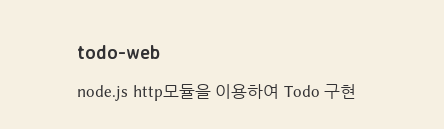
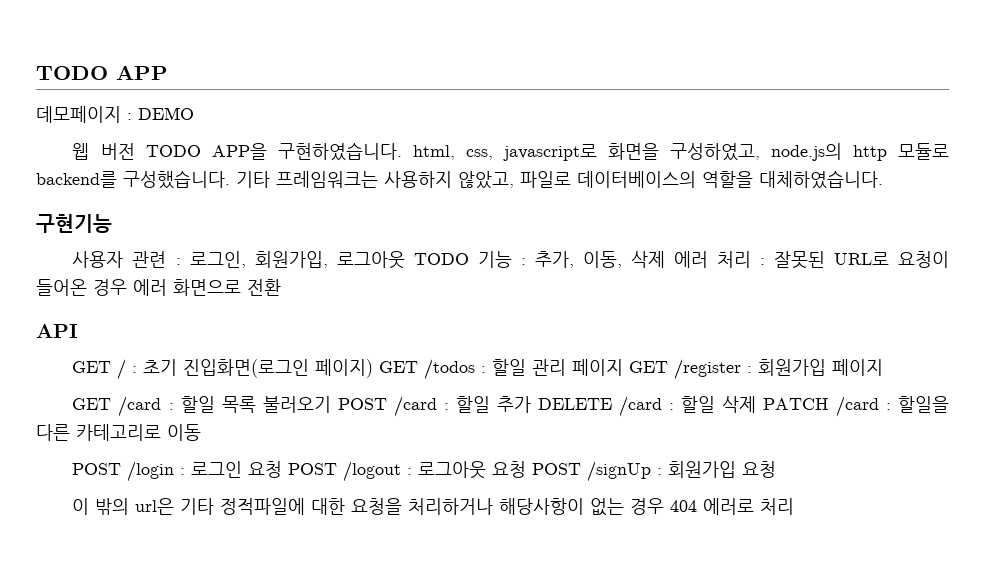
- todo-web
- node.js http모듈을 이용하여 Todo 구현
+ TODO APP
+ 데모페이지 : DEMO
+ 웹 버전 TODO APP을 구현하였습니다. html, css, javascript로 화면을 구성하였고, node.js의 http 모듈로 backend를 구성했습니다. 기타 프레임워크는 사용하지 않았고, 파일로 데이터베이스의 역할을 대체하였습니다.
+ 구현기능
+ 사용자 관련 : 로그인, 회원가입, 로그아웃 TODO 기능 : 추가, 이동, 삭제 에러 처리 : 잘못된 URL로 요청이 들어온 경우 에러 화면으로 전환
+ API
+ GET / : 초기 진입화면(로그인 페이지) GET /todos : 할일 관리 페이지 GET /register : 회원가입 페이지
+ GET /card : 할일 목록 불러오기 POST /card : 할일 추가 DELETE /card : 할일 삭제 PATCH /card : 할일을 다른 카테고리로 이동
+ POST /login : 로그인 요청 POST /logout : 로그아웃 요청 POST /signUp : 회원가입 요청
+ 이 밖의 url은 기타 정적파일에 대한 요청을 처리하거나 해당사항이 없는 경우 404 에러로 처리

